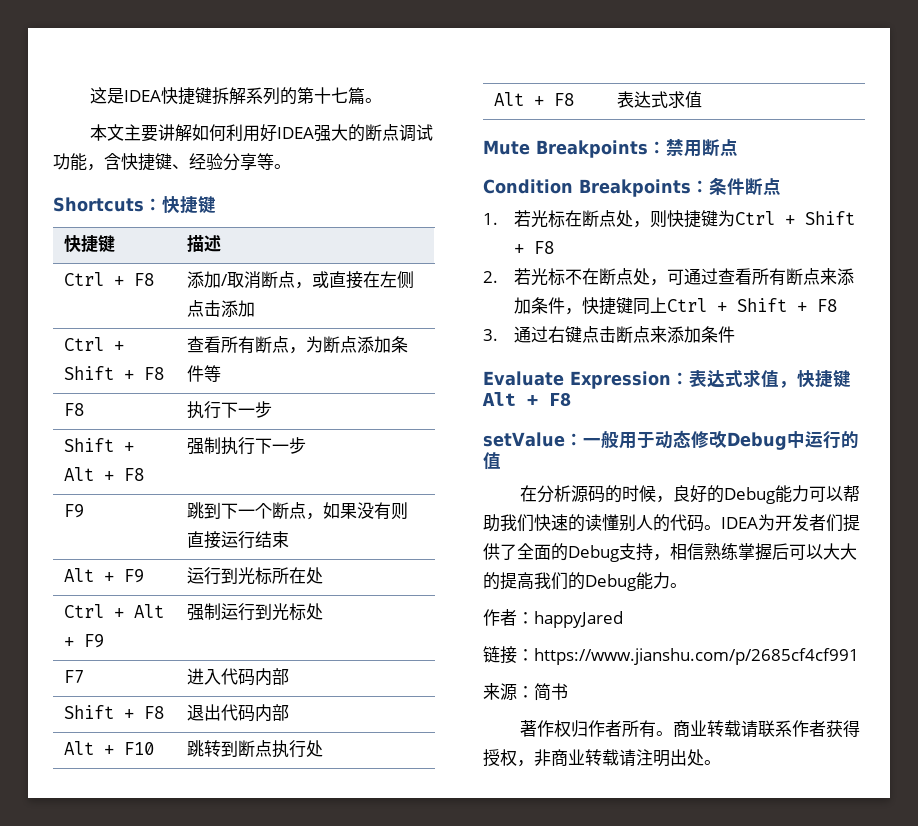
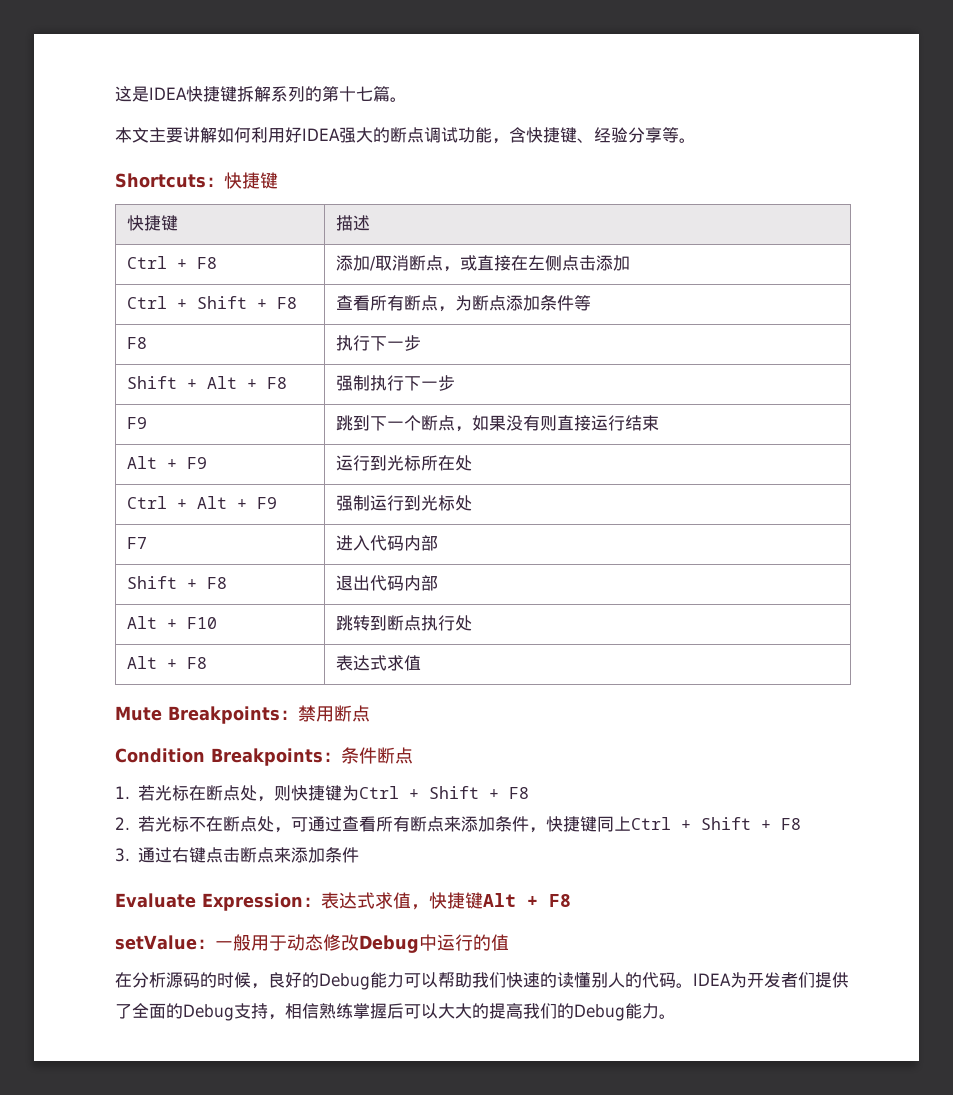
- 作者：happyJared
- 链接：https://www.jianshu.com/p/2685cf4cf991
- 来源：简书
- 著作权归作者所有。商业转载请联系作者获得授权，非商业转载请注明出处。

